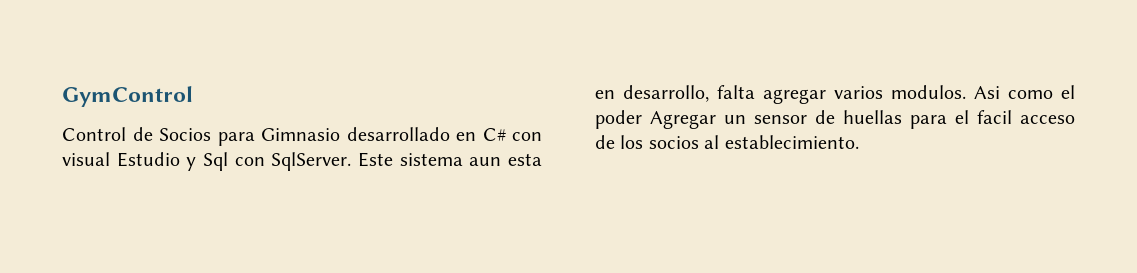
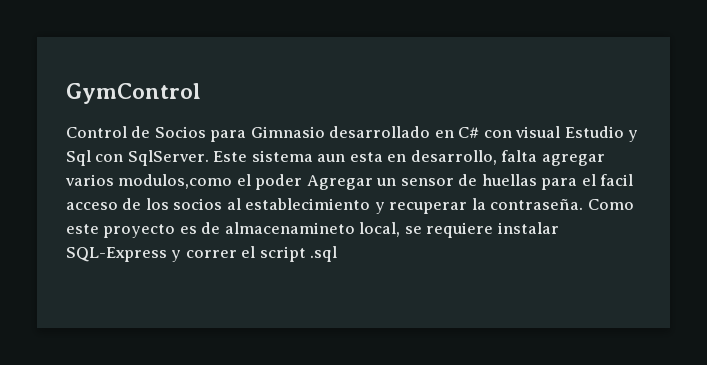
- Este sistema aun esta en desarrollo, falta agregar varios modulos. Asi como el poder Agregar un sensor de huellas para el facil acceso de los socios al establecimiento.
+ Este sistema aun esta en desarrollo, falta agregar varios modulos,como el poder Agregar un sensor de huellas para el facil acceso de los socios al establecimiento y recuperar la contraseña. Como este proyecto es de almacenamineto local, se requiere instalar SQL-Express y correr el script .sql

